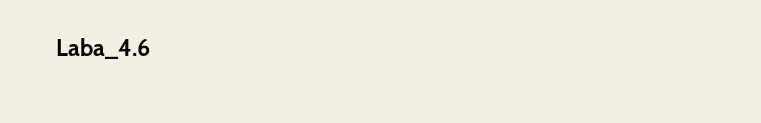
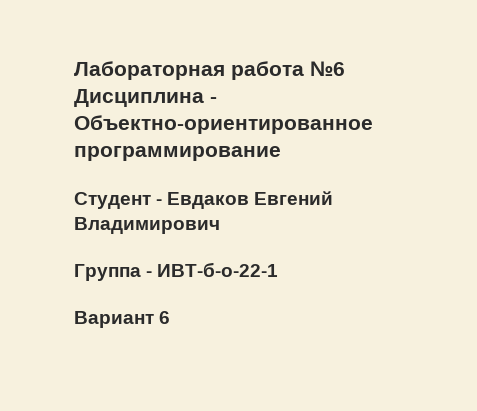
- Laba_4.6
+ Лабораторная работа №6 Дисциплина - Объектно-ориентированное программирование
+ Студент - Евдаков Евгений Владимирович
+ Группа - ИВТ-б-о-22-1
+ Вариант 6

